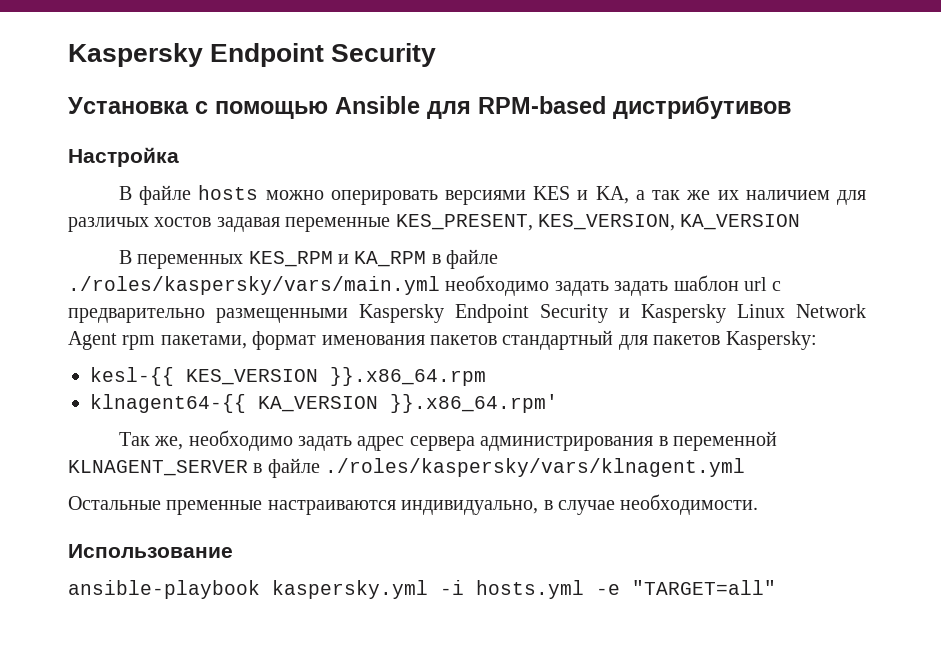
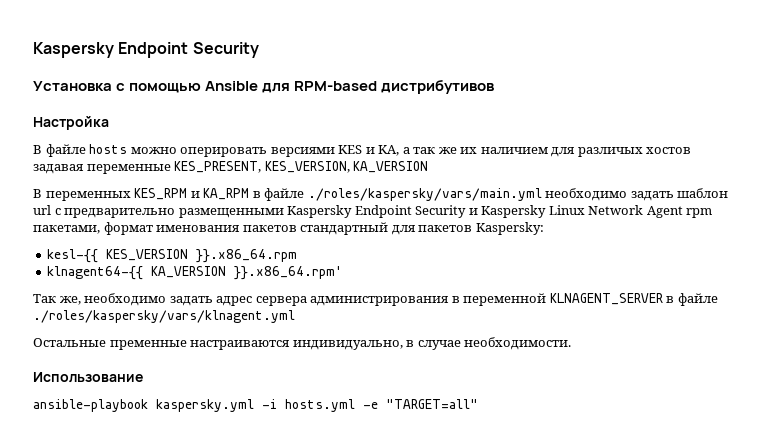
- В переменных KES_RPM и KA_RPM в файле ./roles/kaspersky/vars/main.yml необходимо задать задать шаблон url с предварительно размещенными Kaspersky Endpoint Security и Kaspersky Linux Network Agent rpm пакетами, формат именования пакетов стандартный для пакетов Kaspersky:
+ В переменных KES_RPM и KA_RPM в файле ./roles/kaspersky/vars/main.yml необходимо задать шаблон url с предварительно размещенными Kaspersky Endpoint Security и Kaspersky Linux Network Agent rpm пакетами, формат именования пакетов стандартный для пакетов Kaspersky:

